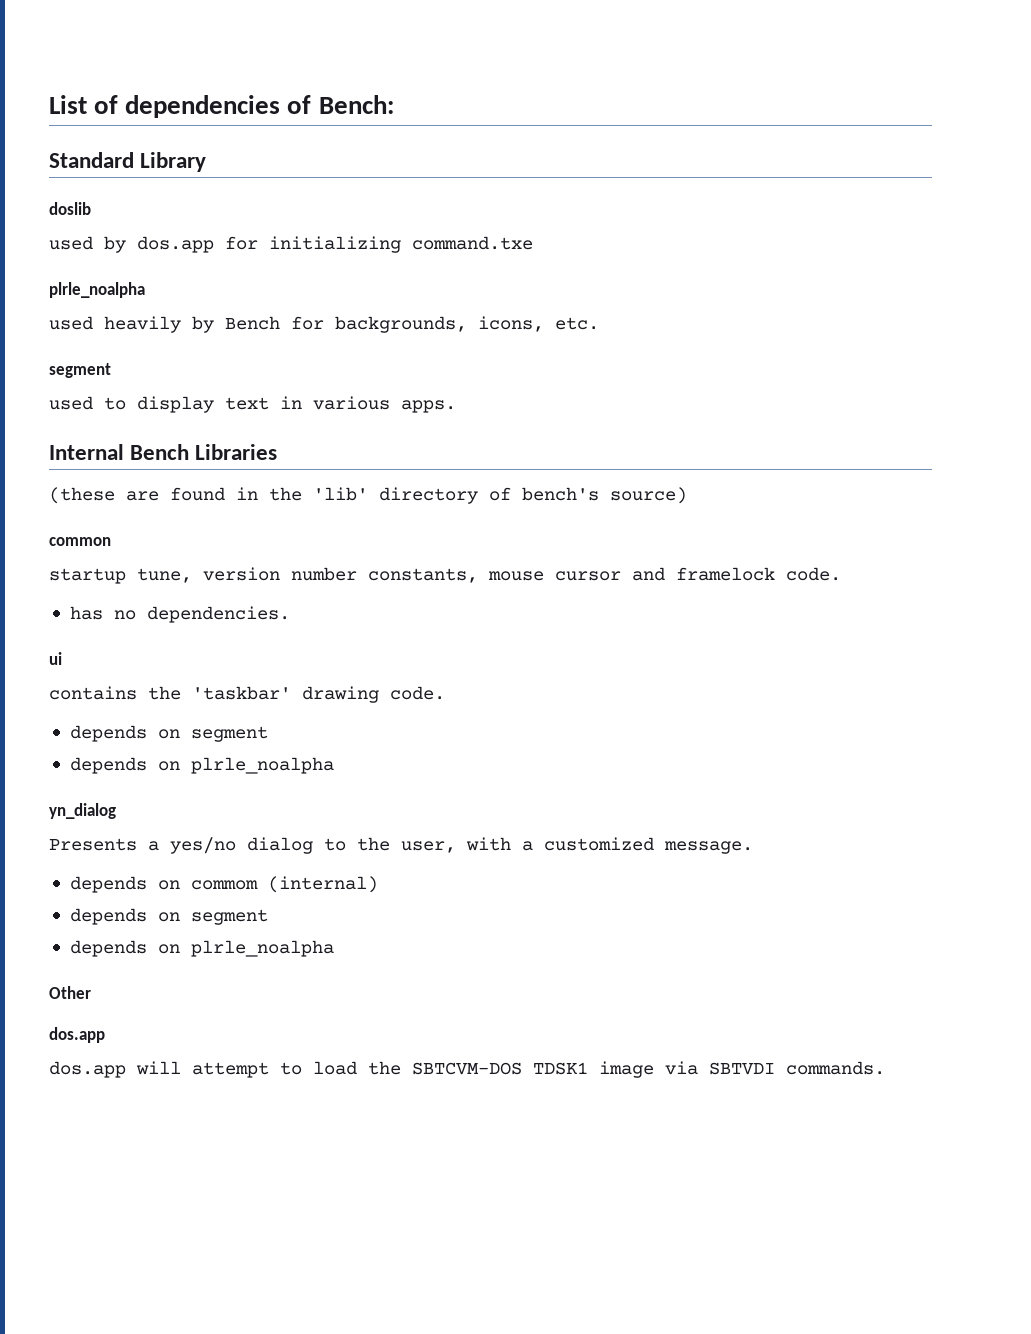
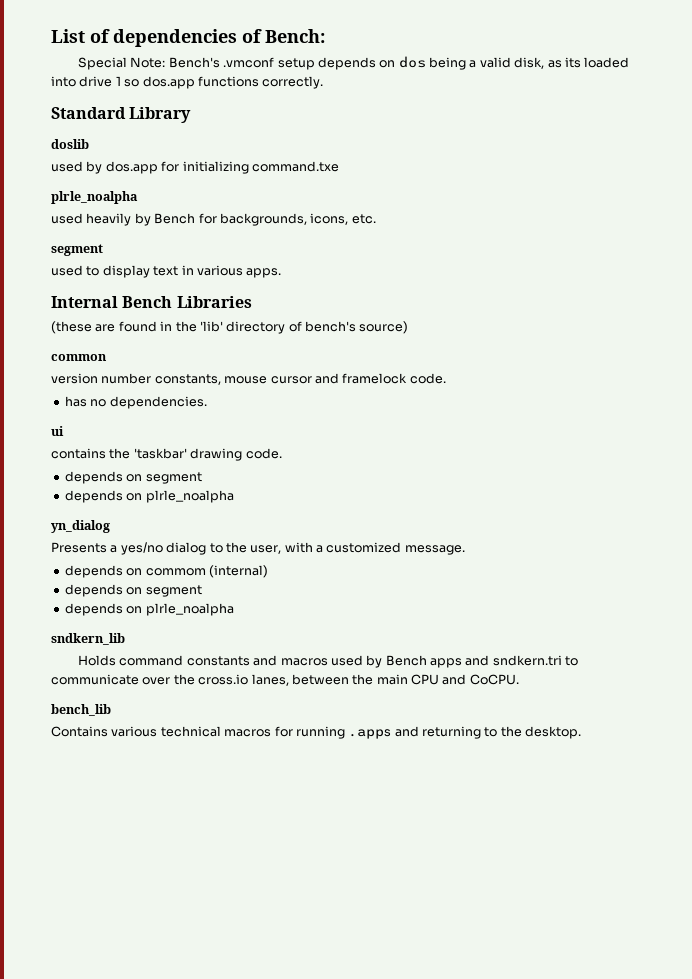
+ Special Note: Bench's .vmconf setup depends on dos being a valid disk, as its loaded into drive 1 so dos.app functions correctly.
- startup tune, version number constants, mouse cursor and framelock code.
+ version number constants, mouse cursor and framelock code.
- Other
- dos.app
- dos.app will attempt to load the SBTCVM-DOS TDSK1 image via SBTVDI commands.
+ sndkern_lib
+ Holds command constants and macros used by Bench apps and sndkern.tri to communicate over the cross.io lanes, between the main CPU and CoCPU.
+ bench_lib
+ Contains various technical macros for running .apps and returning to the desktop.

